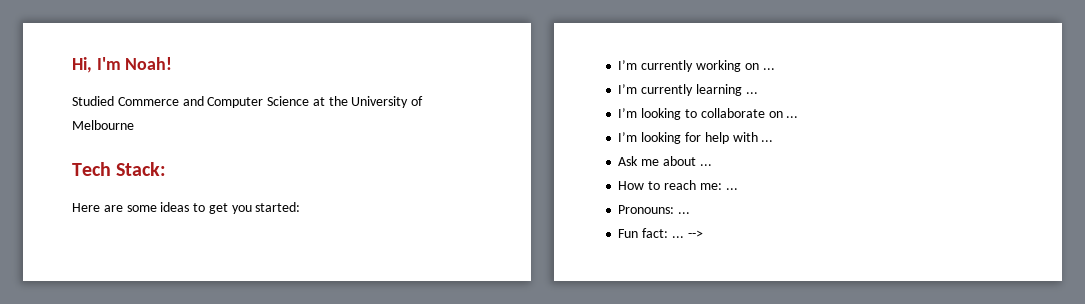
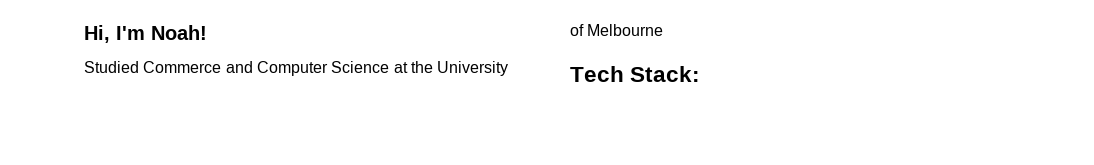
- Here are some ideas to get you started:
- I’m currently working on ...
- I’m currently learning ...
- I’m looking to collaborate on ...
- I’m looking for help with ...
- Ask me about ...
- How to reach me: ...
- Pronouns: ...
- Fun fact: ... -->

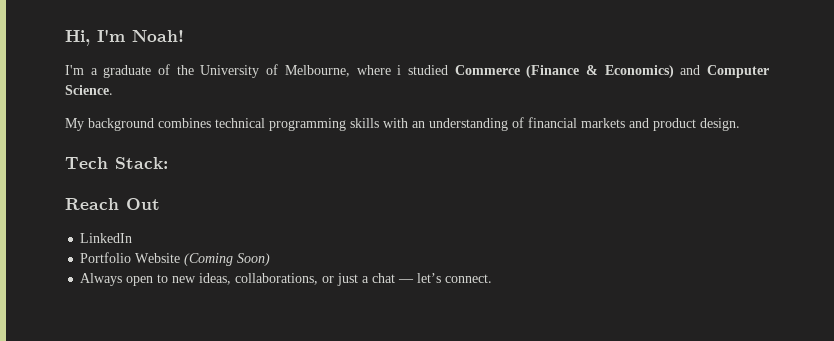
- Studied Commerce and Computer Science at the University of Melbourne
+ I'm a graduate of the University of Melbourne, where i studied Commerce (Finance & Economics) and Computer Science.
+ My background combines technical programming skills with an understanding of financial markets and product design.
  Tech Stack:
+ Reach Out
+ LinkedIn
+ Portfolio Website (Coming Soon)
+ Always open to new ideas, collaborations, or just a chat — let’s connect.

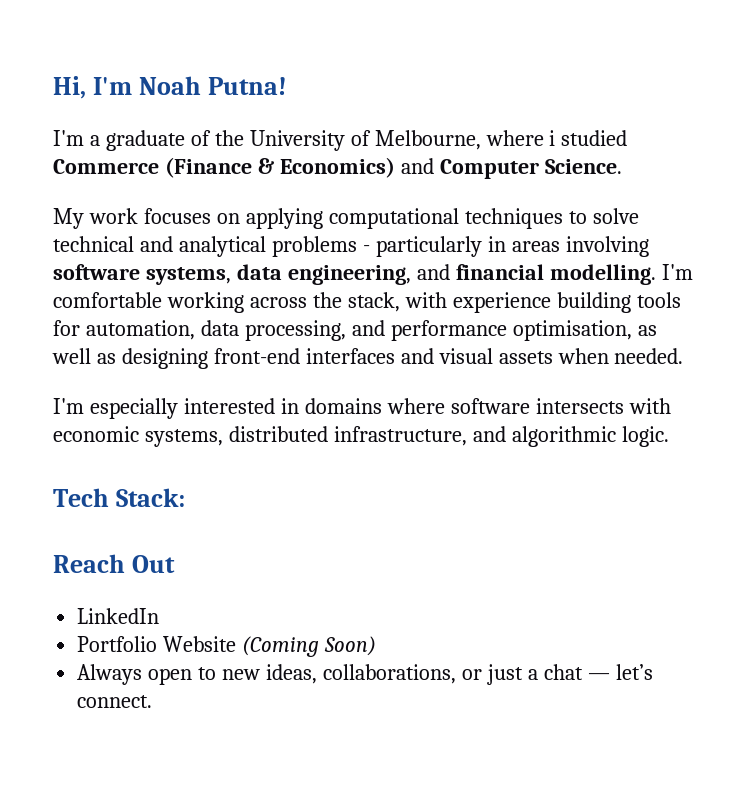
- Hi, I'm Noah!
+ Hi, I'm Noah Putna!
- My background combines technical programming skills with an understanding of financial markets and product design.
+ My work focuses on applying computational techniques to solve technical and analytical problems - particularly in areas involving software systems, data engineering, and financial modelling. I'm comfortable working across the stack, with experience building tools for automation, data processing, and performance optimisation, as well as designing front-end interfaces and visual assets when needed.
+ I'm especially interested in domains where software intersects with economic systems, distributed infrastructure, and algorithmic logic.

